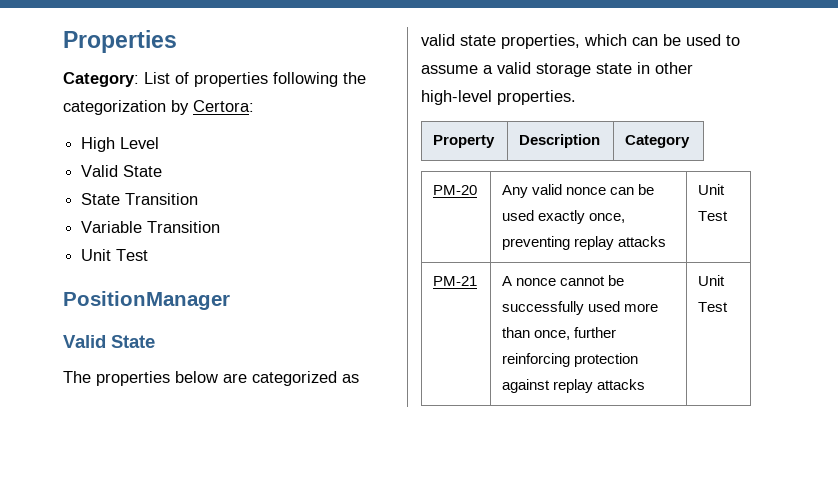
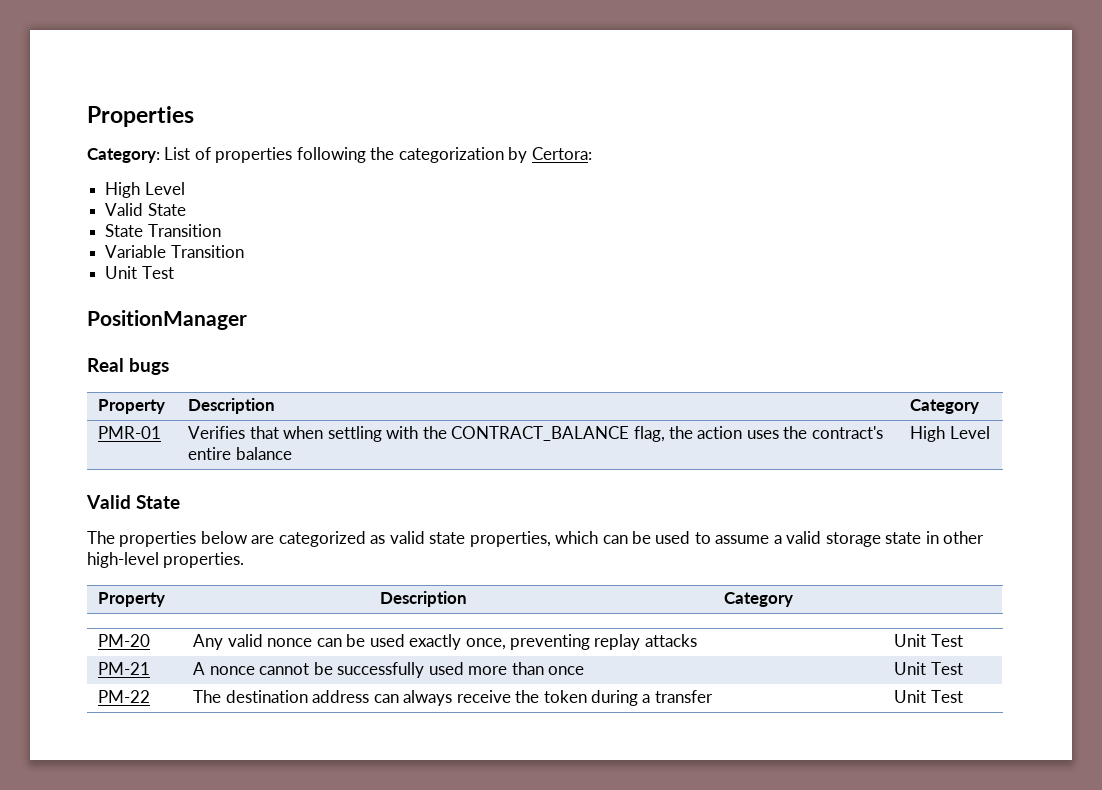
+ Real bugs
+ Property | Description | Category
+ PMR-01 | Verifies that when settling with the CONTRACT_BALANCE flag, the action uses the contract's entire balance | High Level
- PM-21 | A nonce cannot be successfully used more than once, further reinforcing protection against replay attacks | Unit Test
+ PM-21 | A nonce cannot be successfully used more than once | Unit Test
+ PM-22 | The destination address can always receive the token during a transfer | Unit Test

